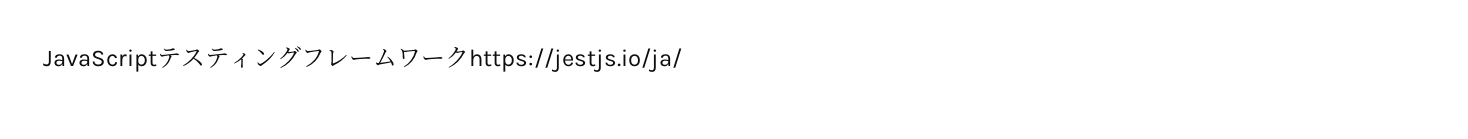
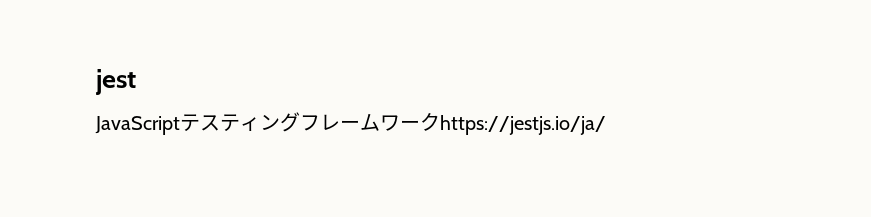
+ jest

